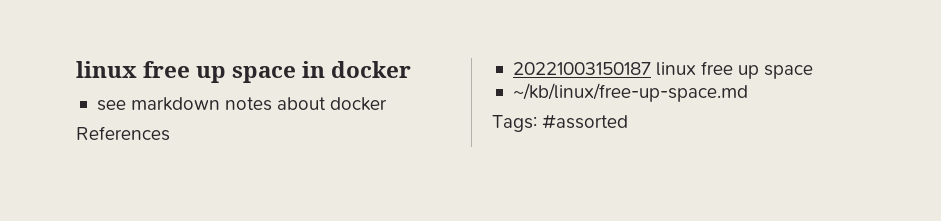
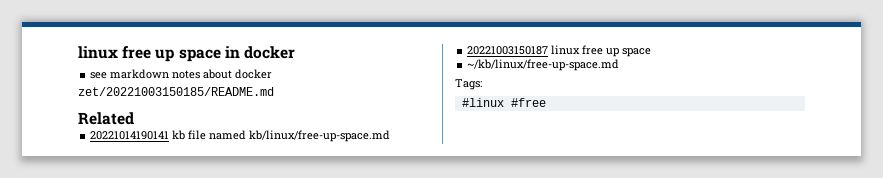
- References
+ zet/20221003150185/README.md
+ Related
+ 20221014190141 kb file named kb/linux/free-up-space.md
- Tags: #assorted
+ Tags:
+ #linux #free

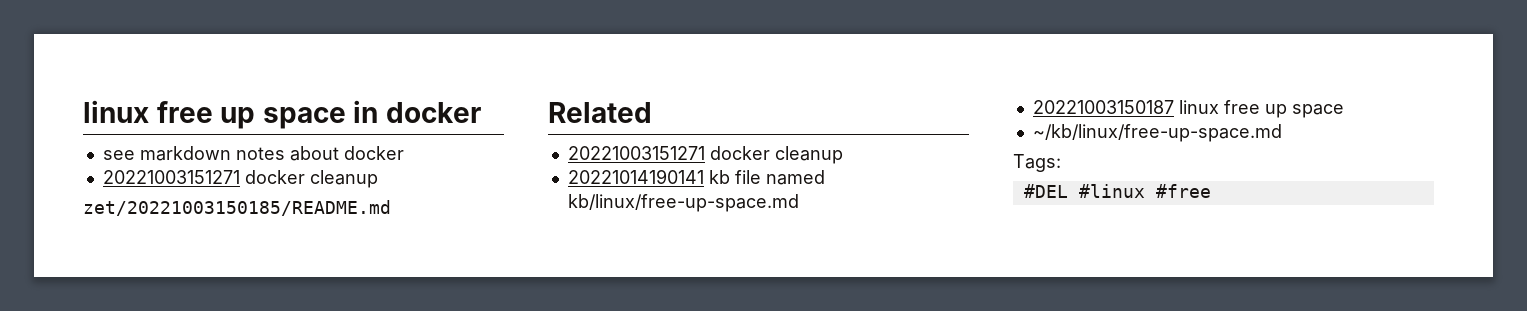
  see markdown notes about docker
+ 20221003151271 docker cleanup
  Related
+ 20221003151271 docker cleanup
- #linux #free
+ #DEL #linux #free

